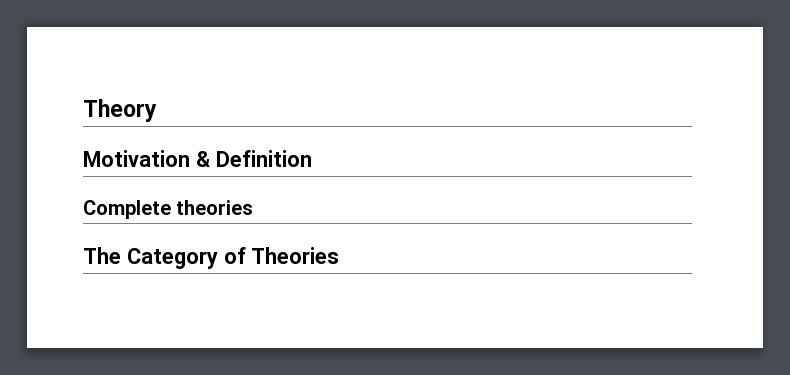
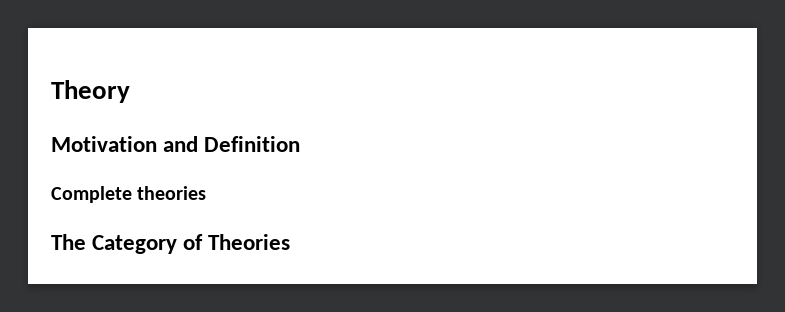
- Motivation & Definition
+ Motivation and Definition

